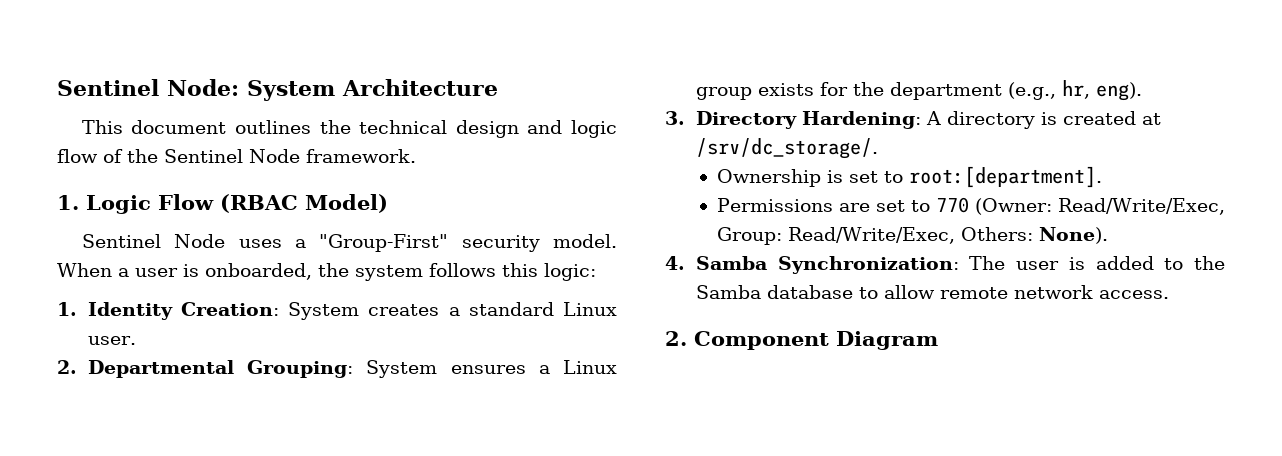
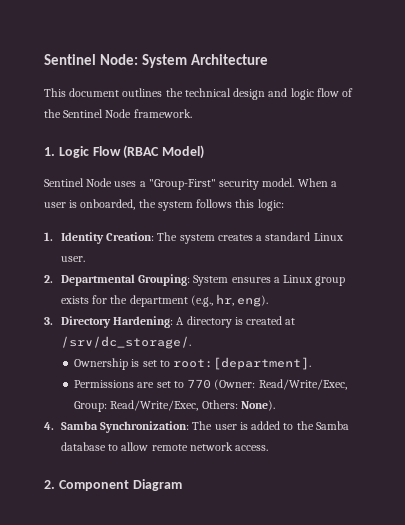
- 1. Identity Creation: System creates a standard Linux user.
+ 1. Identity Creation: The system creates a standard Linux user.

